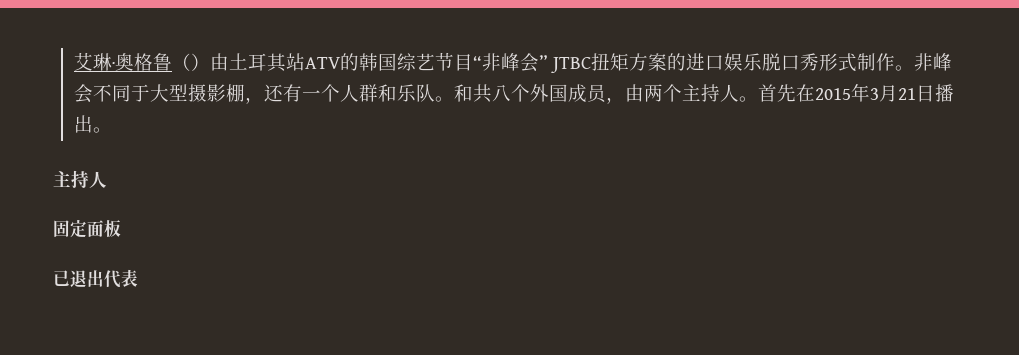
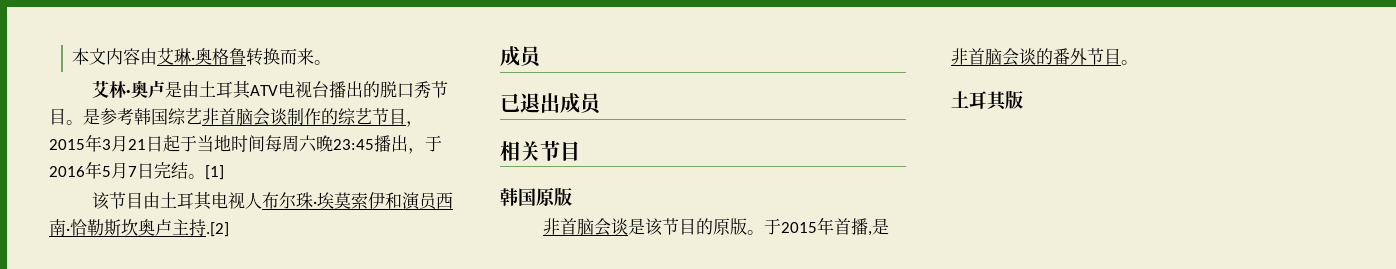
- 艾琳·奥格鲁（）由土耳其站ATV的韩国综艺节目“非峰会” JTBC扭矩方案的进口娱乐脱口秀形式制作。非峰会不同于大型摄影棚，还有一个人群和乐队。和共八个外国成员，由两个主持人。首先在2015年3月21日播出。
- 主持人
- 固定面板
- 已退出代表
+ 本文内容由艾琳·奥格鲁转换而来。
+ 艾林·奥卢是由土耳其ATV电视台播出的脱口秀节目。是参考韩国综艺非首脑会谈制作的综艺节目，2015年3月21日起于当地时间每周六晚23:45播出，于2016年5月7日完结。[1]
+ 该节目由土耳其电视人布尔珠·埃莫索伊和演员西南·恰勒斯坎奥卢主持.[2]
+ 成员
+ 已退出成员
+ 相关节目
+ 韩国原版
+ 非首脑会谈是该节目的原版。于2015年首播,是非首脑会谈的番外节目。
+ 土耳其版

